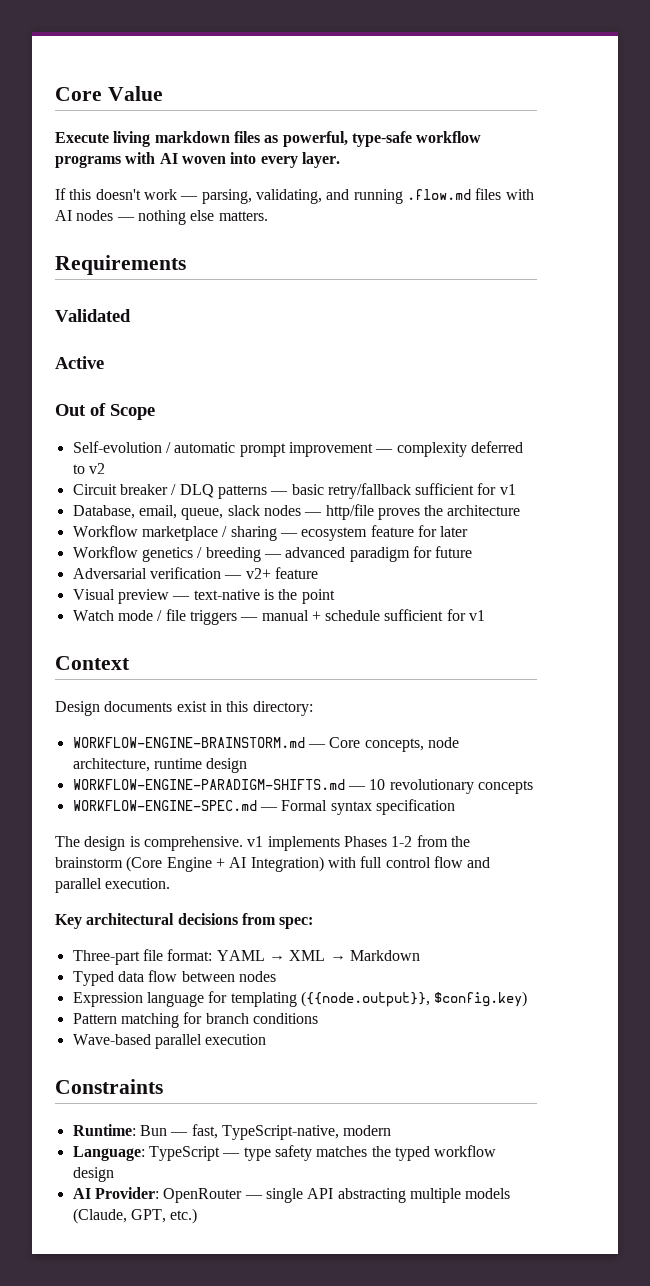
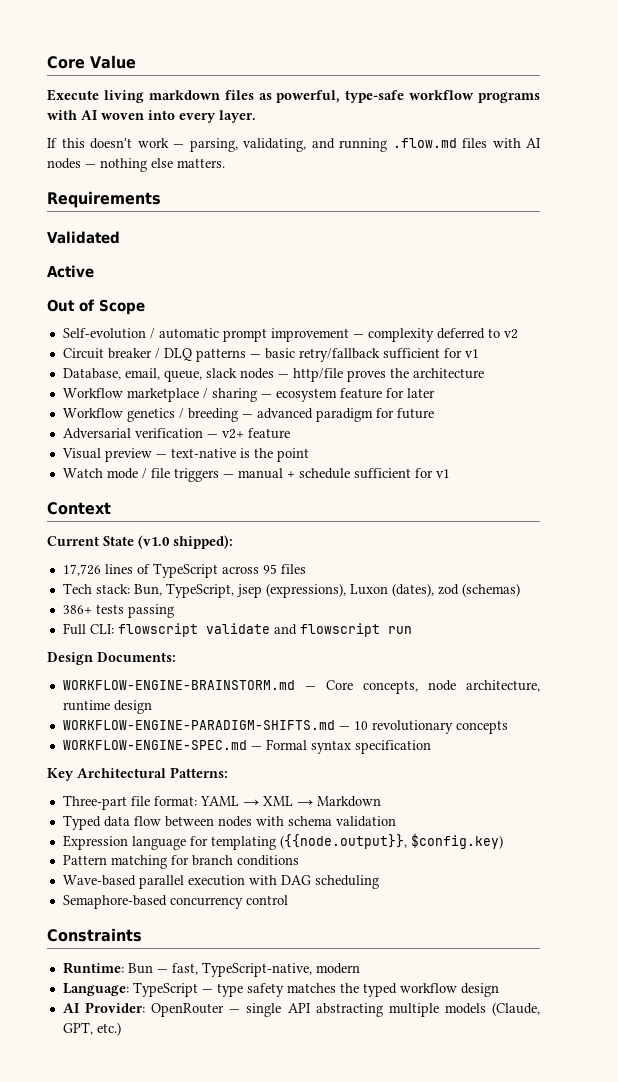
- Design documents exist in this directory:
+ Current State (v1.0 shipped):
+ 17,726 lines of TypeScript across 95 files
+ Tech stack: Bun, TypeScript, jsep (expressions), Luxon (dates), zod (schemas)
+ 386+ tests passing
+ Full CLI: flowscript validate and flowscript run
+ Design Documents:
- The design is comprehensive. v1 implements Phases 1-2 from the brainstorm (Core Engine + AI Integration) with full control flow and parallel execution.
- Key architectural decisions from spec:
+ Key Architectural Patterns:
- Typed data flow between nodes
+ Typed data flow between nodes with schema validation
- Wave-based parallel execution
+ Wave-based parallel execution with DAG scheduling
+ Semaphore-based concurrency control

